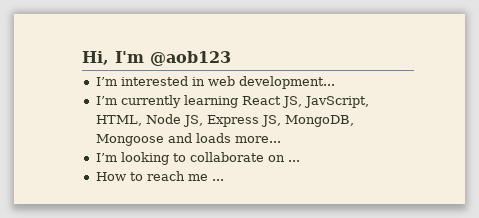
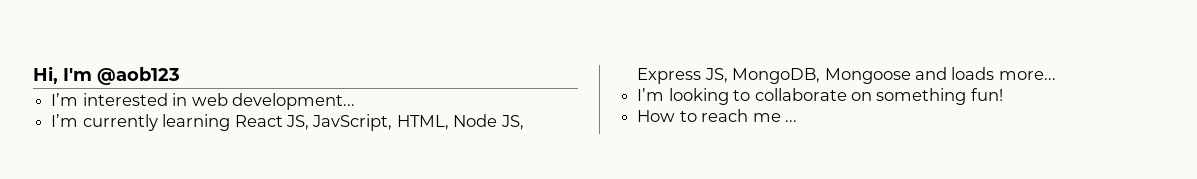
- I’m looking to collaborate on ...
+ I’m looking to collaborate on something fun!

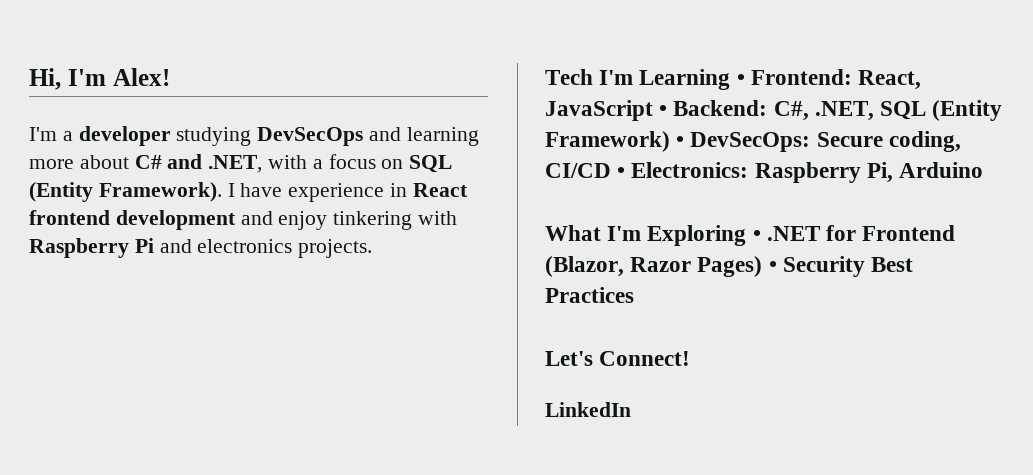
- Hi, I'm @aob123
- I’m interested in web development...
- I’m currently learning React JS, JavScript, HTML, Node JS, Express JS, MongoDB, Mongoose and loads more...
- I’m looking to collaborate on something fun!
- How to reach me ...
+ Hi, I'm Alex!
+ I'm a developer studying DevSecOps and learning more about C# and .NET, with a focus on SQL (Entity Framework). I have experience in React frontend development and enjoy tinkering with Raspberry Pi and electronics projects.
+ Tech I'm Learning • Frontend: React, JavaScript • Backend: C#, .NET, SQL (Entity Framework) • DevSecOps: Secure coding, CI/CD • Electronics: Raspberry Pi, Arduino
+ What I'm Exploring • .NET for Frontend (Blazor, Razor Pages) • Security Best Practices
+ Let's Connect!
+ LinkedIn

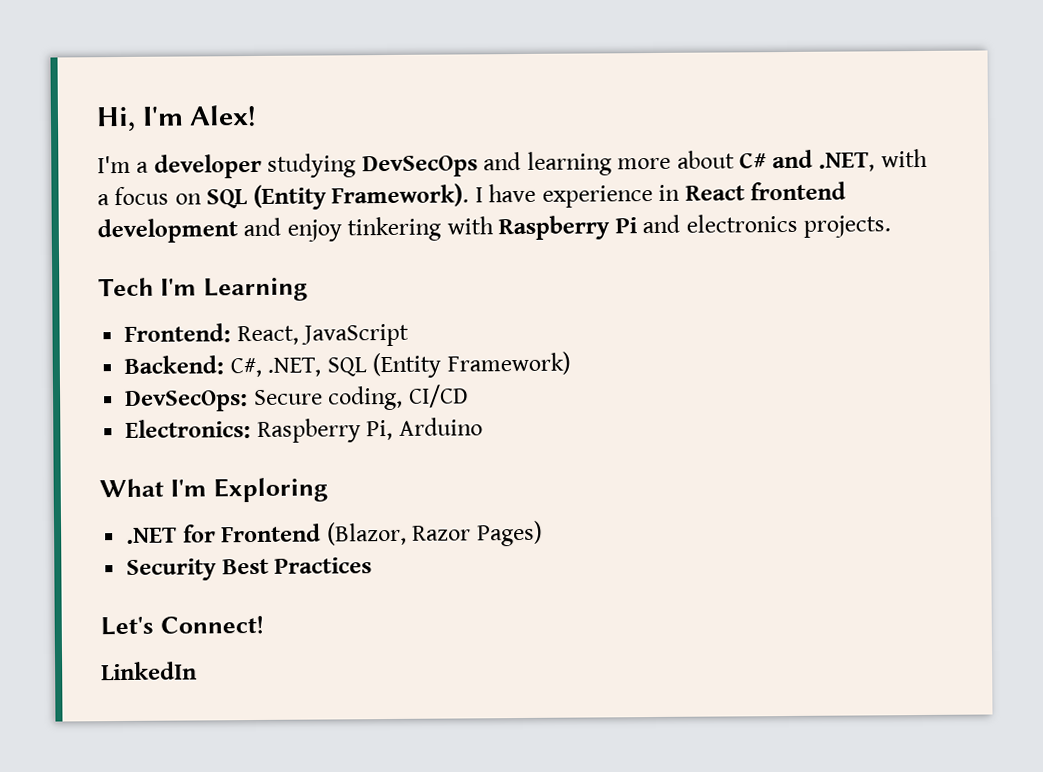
- Tech I'm Learning • Frontend: React, JavaScript • Backend: C#, .NET, SQL (Entity Framework) • DevSecOps: Secure coding, CI/CD • Electronics: Raspberry Pi, Arduino
+ Tech I'm Learning
+ Frontend: React, JavaScript
+ Backend: C#, .NET, SQL (Entity Framework)
+ DevSecOps: Secure coding, CI/CD
+ Electronics: Raspberry Pi, Arduino
- What I'm Exploring • .NET for Frontend (Blazor, Razor Pages) • Security Best Practices
+ What I'm Exploring
+ .NET for Frontend (Blazor, Razor Pages)
+ Security Best Practices

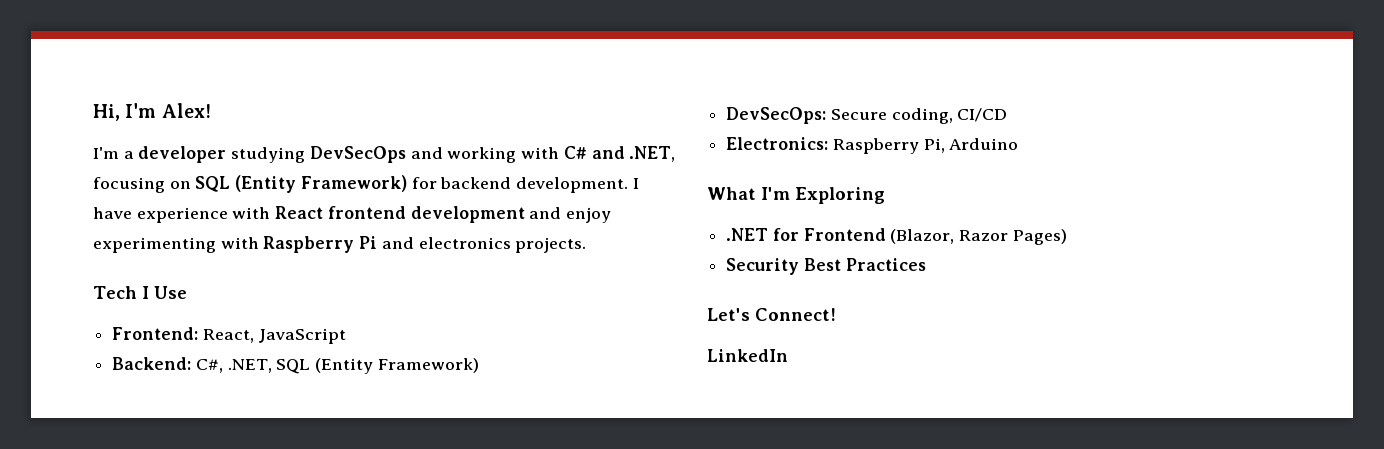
- I'm a developer studying DevSecOps and learning more about C# and .NET, with a focus on SQL (Entity Framework).
+ I'm a developer studying DevSecOps and working with C# and .NET, focusing on SQL (Entity Framework) for backend development.
- I have experience in React frontend development and enjoy tinkering with Raspberry Pi and electronics projects.
+ I have experience with React frontend development and enjoy experimenting with Raspberry Pi and electronics projects.
- Tech I'm Learning
+ Tech I Use

